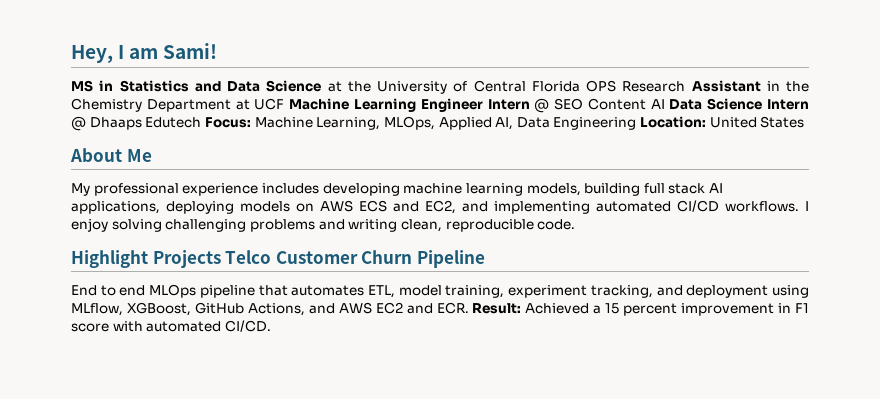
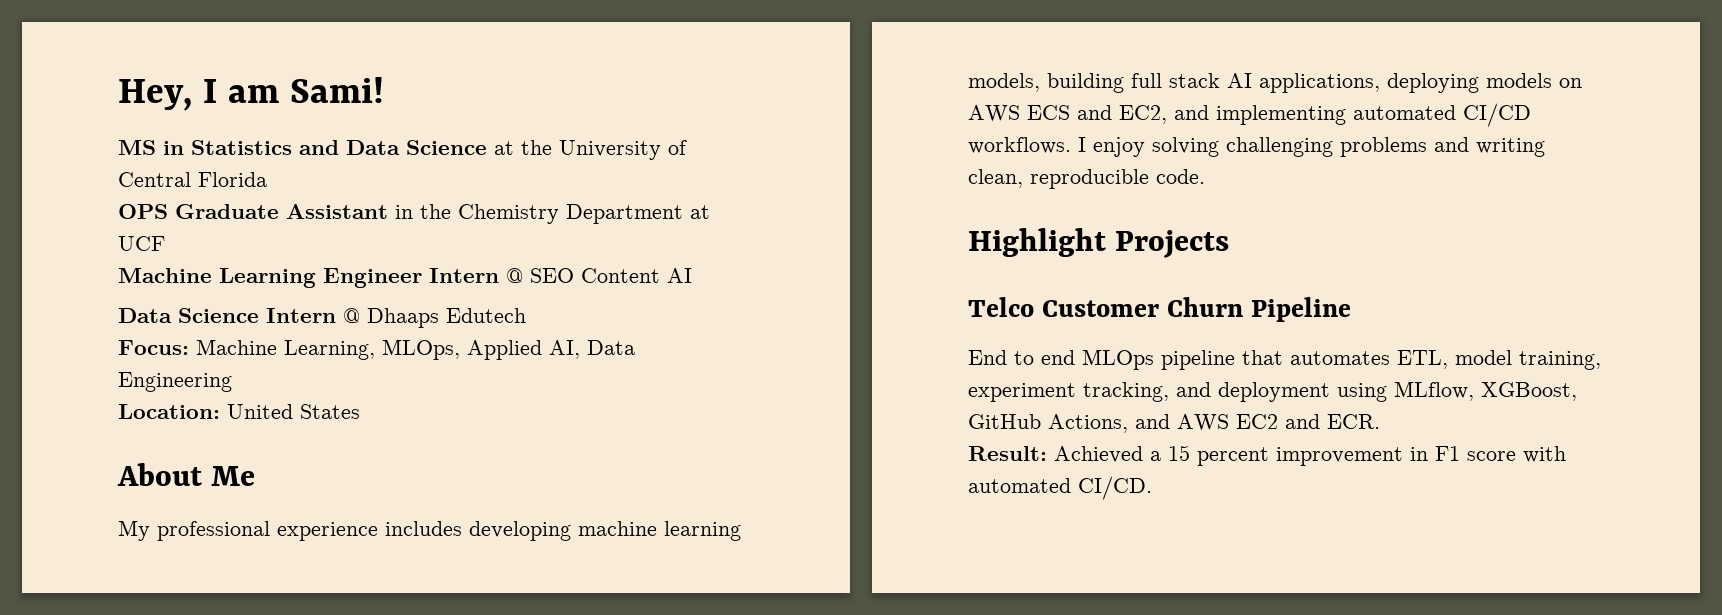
- MS in Statistics and Data Science at the University of Central Florida OPS Research Assistant in the Chemistry Department at UCF Machine Learning Engineer Intern @ SEO Content AI Data Science Intern @ Dhaaps Edutech Focus: Machine Learning, MLOps, Applied AI, Data Engineering Location: United States
+ MS in Statistics and Data Science at the University of Central Florida
+ OPS Graduate Assistant in the Chemistry Department at UCF
+ Machine Learning Engineer Intern @ SEO Content AI
+ Data Science Intern @ Dhaaps Edutech
+ Focus: Machine Learning, MLOps, Applied AI, Data Engineering
+ Location: United States
- Highlight Projects Telco Customer Churn Pipeline
+ Highlight Projects
+ Telco Customer Churn Pipeline
- End to end MLOps pipeline that automates ETL, model training, experiment tracking, and deployment using MLflow, XGBoost, GitHub Actions, and AWS EC2 and ECR. Result: Achieved a 15 percent improvement in F1 score with automated CI/CD.
+ End to end MLOps pipeline that automates ETL, model training, experiment tracking, and deployment using MLflow, XGBoost, GitHub Actions, and AWS EC2 and ECR.
+ Result: Achieved a 15 percent improvement in F1 score with automated CI/CD.

